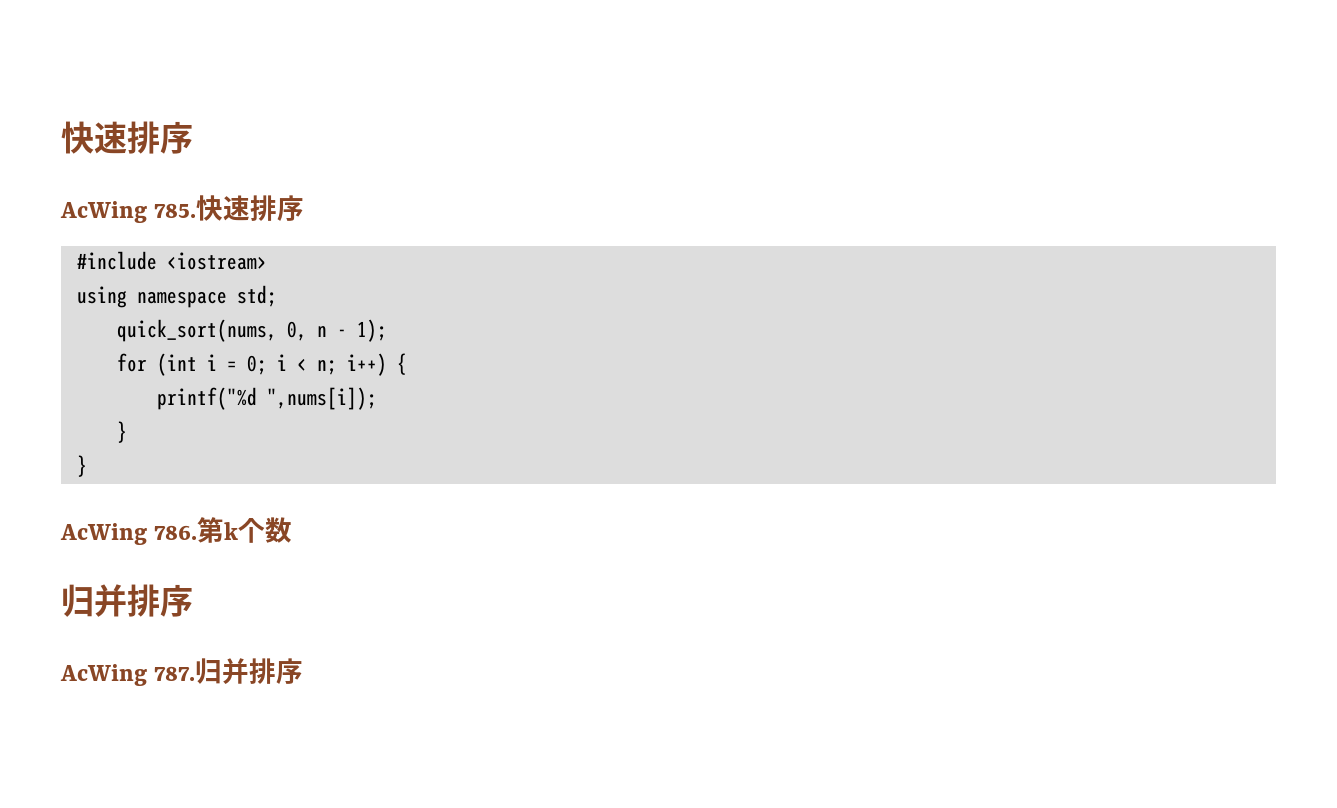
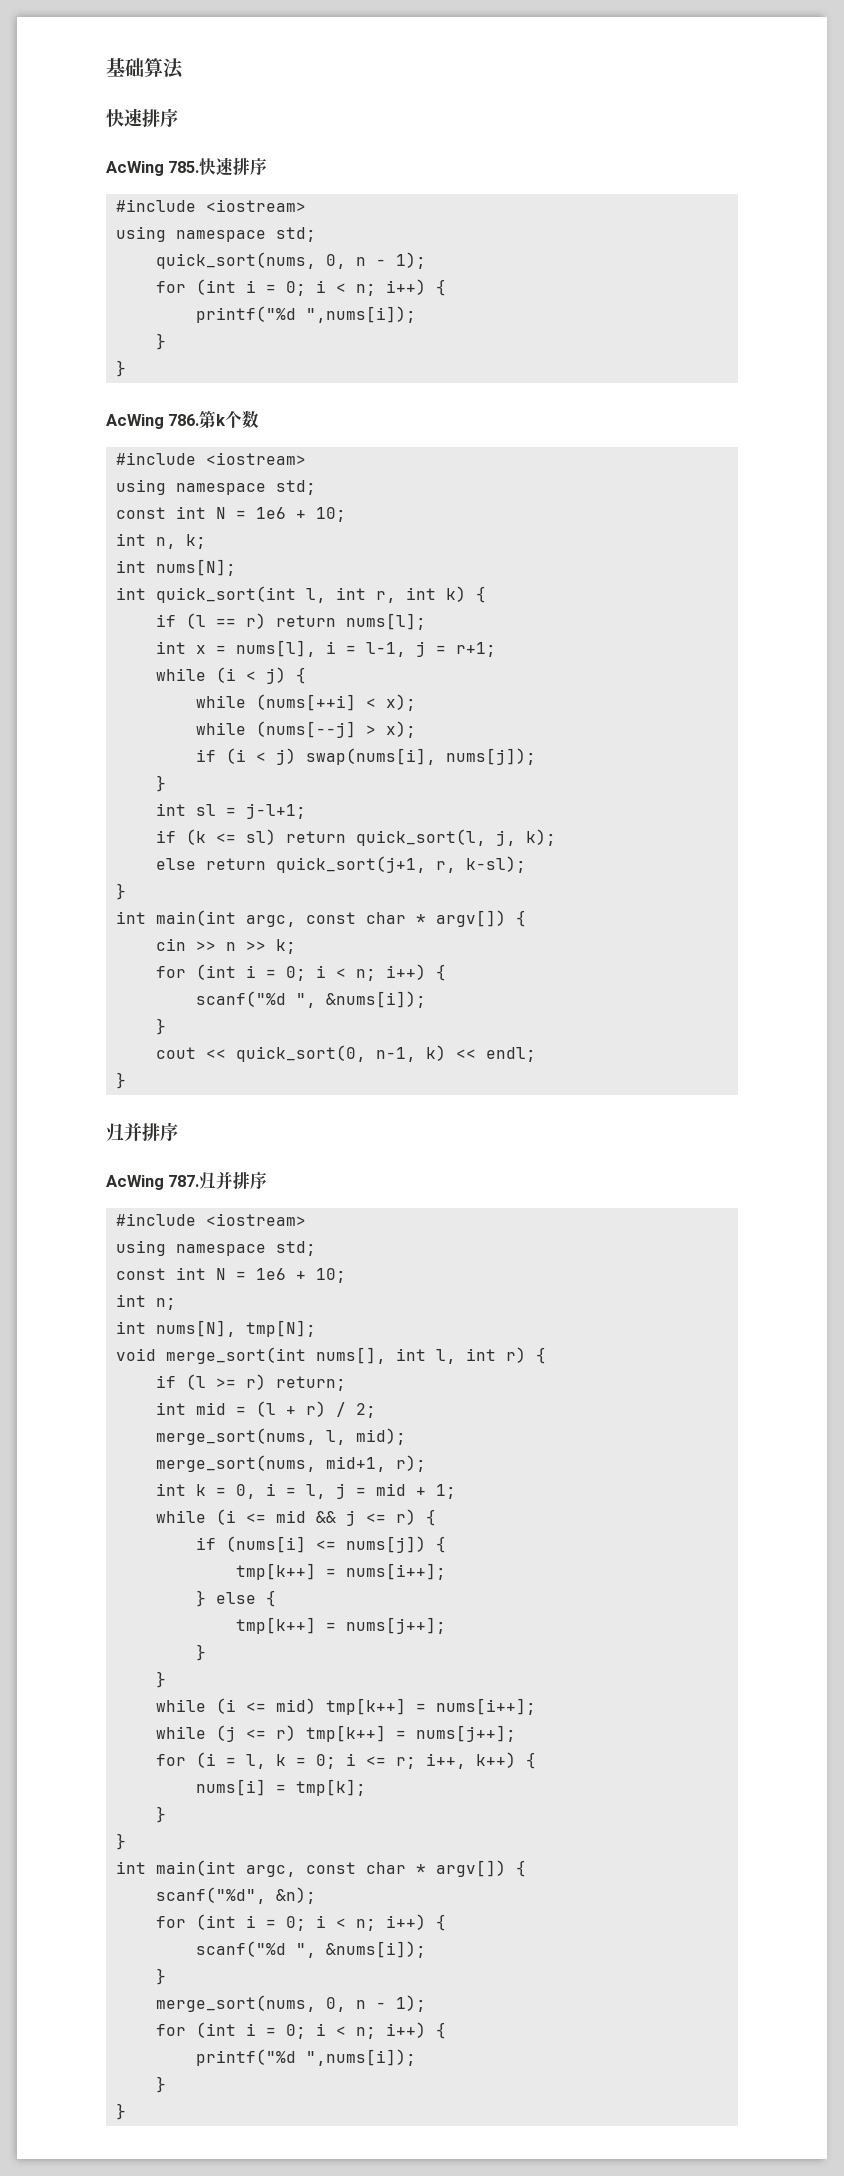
+ 基础算法
  AcWing 786.第k个数
+ #include <iostream>
+ using namespace std;
+ const int N = 1e6 + 10;
+ int n, k;
+ int nums[N];
+ int quick_sort(int l, int r, int k) {
+ if (l == r) return nums[l];
+ int x = nums[l], i = l-1, j = r+1;
+ while (i < j) {
+ while (nums[++i] < x);
+ while (nums[--j] > x);
+ if (i < j) swap(nums[i], nums[j]);
+ }
+ int sl = j-l+1;
+ if (k <= sl) return quick_sort(l, j, k);
+ else return quick_sort(j+1, r, k-sl);
+ }
+ int main(int argc, const char * argv[]) {
+ cin >> n >> k;
+ for (int i = 0; i < n; i++) {
+ scanf("%d ", &nums[i]);
+ }
+ cout << quick_sort(0, n-1, k) << endl;
+ }
  AcWing 787.归并排序
+ #include <iostream>
+ using namespace std;
+ const int N = 1e6 + 10;
+ int n;
+ int nums[N], tmp[N];
+ void merge_sort(int nums[], int l, int r) {
+ if (l >= r) return;
+ int mid = (l + r) / 2;
+ merge_sort(nums, l, mid);
+ merge_sort(nums, mid+1, r);
+ int k = 0, i = l, j = mid + 1;
+ while (i <= mid && j <= r) {
+ if (nums[i] <= nums[j]) {
+ tmp[k++] = nums[i++];
+ } else {
+ tmp[k++] = nums[j++];
+ }
+ }
+ while (i <= mid) tmp[k++] = nums[i++];
+ while (j <= r) tmp[k++] = nums[j++];
+ for (i = l, k = 0; i <= r; i++, k++) {
+ nums[i] = tmp[k];
+ }
+ }
+ int main(int argc, const char * argv[]) {
+ scanf("%d", &n);
+ for (int i = 0; i < n; i++) {
+ scanf("%d ", &nums[i]);
+ }
+ merge_sort(nums, 0, n - 1);
+ for (int i = 0; i < n; i++) {
+ printf("%d ",nums[i]);
+ }
+ }

